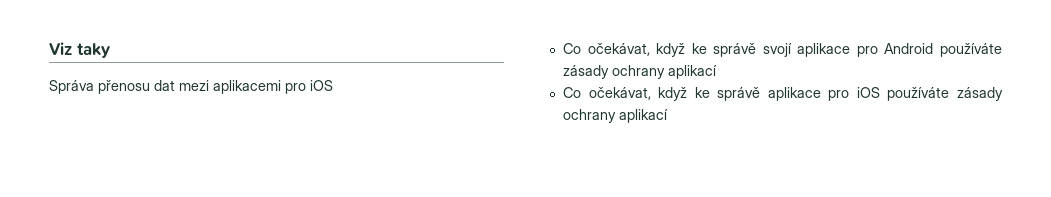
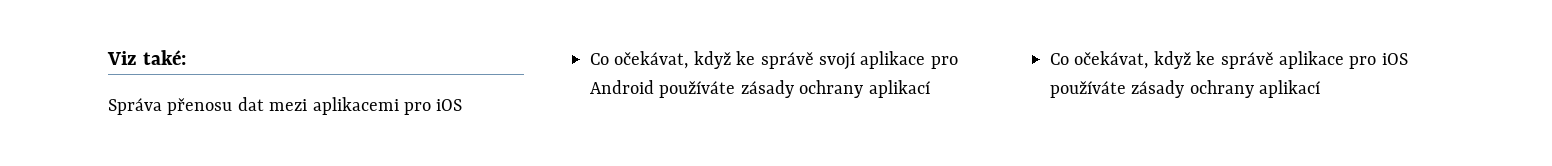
- Viz taky
+ Viz také:

